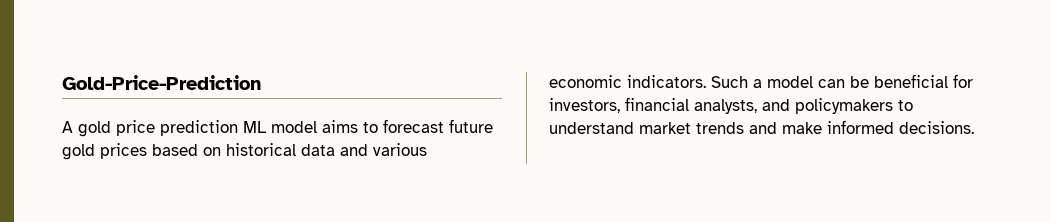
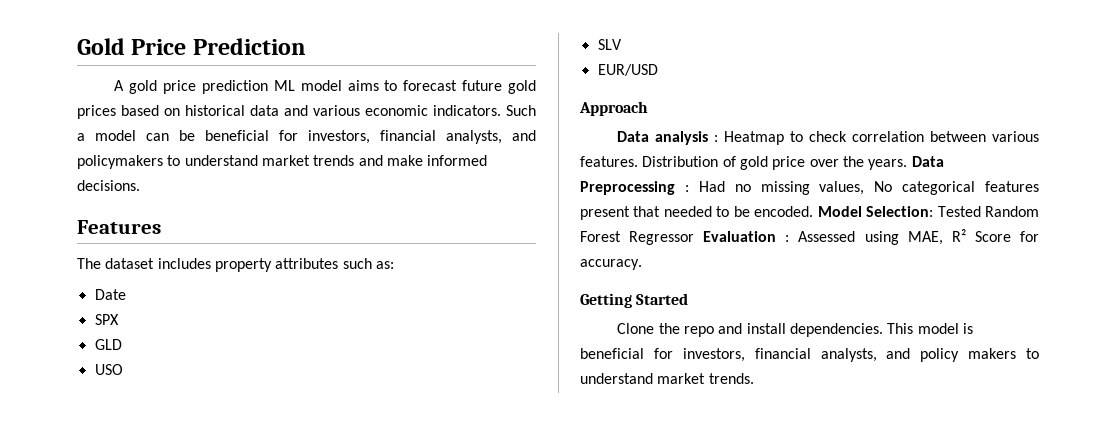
- Gold-Price-Prediction
+ Gold Price Prediction
+ Features
+ The dataset includes property attributes such as:
+ Date
+ SPX
+ GLD
+ USO
+ SLV
+ EUR/USD
+ Approach
+ Data analysis : Heatmap to check correlation between various features. Distribution of gold price over the years. Data Preprocessing : Had no missing values, No categorical features present that needed to be encoded. Model Selection: Tested Random Forest Regressor Evaluation : Assessed using MAE, R² Score for accuracy.
+ Getting Started
+ Clone the repo and install dependencies. This model is beneficial for investors, financial analysts, and policy makers to understand market trends.

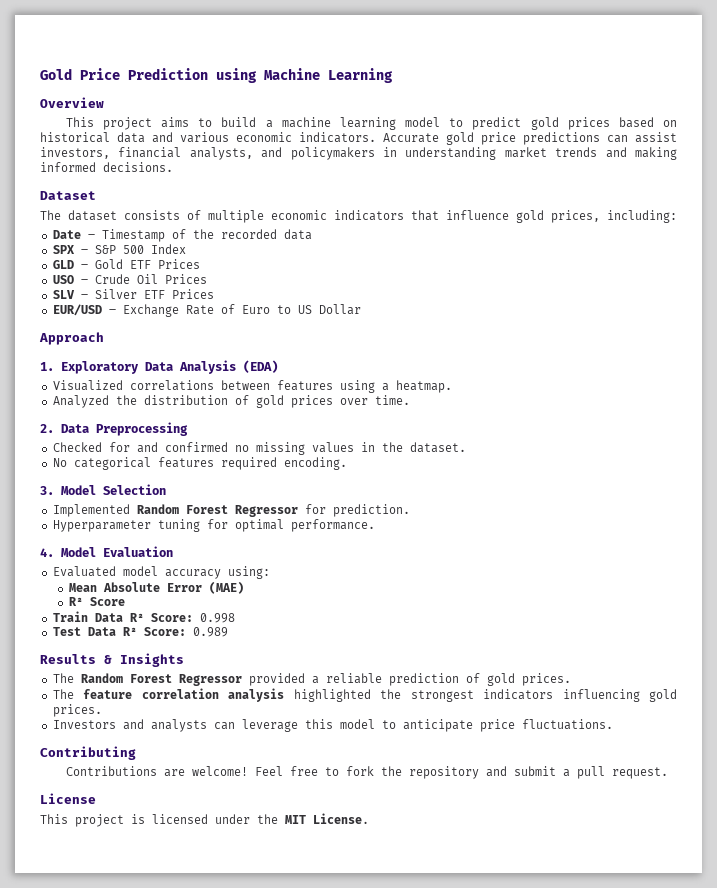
- Gold Price Prediction
- A gold price prediction ML model aims to forecast future gold prices based on historical data and various economic indicators.
+ Gold Price Prediction using Machine Learning
+ Overview
+ This project aims to build a machine learning model to predict gold prices based on historical data and various economic indicators.
- Such a model can be beneficial for investors, financial analysts, and policymakers to understand market trends and make informed decisions.
+ Accurate gold price predictions can assist investors, financial analysts, and policymakers in understanding market trends and making informed decisions.
- Features
+ Dataset
- The dataset includes property attributes such as:
- Date
- SPX
- GLD
- USO
- SLV
- EUR/USD
+ The dataset consists of multiple economic indicators that influence gold prices, including:
+ Date – Timestamp of the recorded data
+ SPX – S&P 500 Index
+ GLD – Gold ETF Prices
+ USO – Crude Oil Prices
+ SLV – Silver ETF Prices
+ EUR/USD – Exchange Rate of Euro to US Dollar
  Approach
- Data analysis : Heatmap to check correlation between various features. Distribution of gold price over the years. Data Preprocessing : Had no missing values, No categorical features present that needed to be encoded. Model Selection: Tested Random Forest Regressor Evaluation : Assessed using MAE, R² Score for accuracy.
- Getting Started
- Clone the repo and install dependencies. This model is beneficial for investors, financial analysts, and policy makers to understand market trends.
+ 1. Exploratory Data Analysis (EDA)
+ Visualized correlations between features using a heatmap.
+ Analyzed the distribution of gold prices over time.
+ 2. Data Preprocessing
+ Checked for and confirmed no missing values in the dataset.
+ No categorical features required encoding.
+ 3. Model Selection
+ Implemented Random Forest Regressor for prediction.
+ Hyperparameter tuning for optimal performance.
+ 4. Model Evaluation
+ Evaluated model accuracy using:
+ Mean Absolute Error (MAE)
+ R² Score
+ Train Data R² Score: 0.998
+ Test Data R² Score: 0.989
+ Results & Insights
+ The Random Forest Regressor provided a reliable prediction of gold prices.
+ The feature correlation analysis highlighted the strongest indicators influencing gold prices.
+ Investors and analysts can leverage this model to anticipate price fluctuations.
+ Contributing
+ Contributions are welcome! Feel free to fork the repository and submit a pull request.
+ License
+ This project is licensed under the MIT License.

